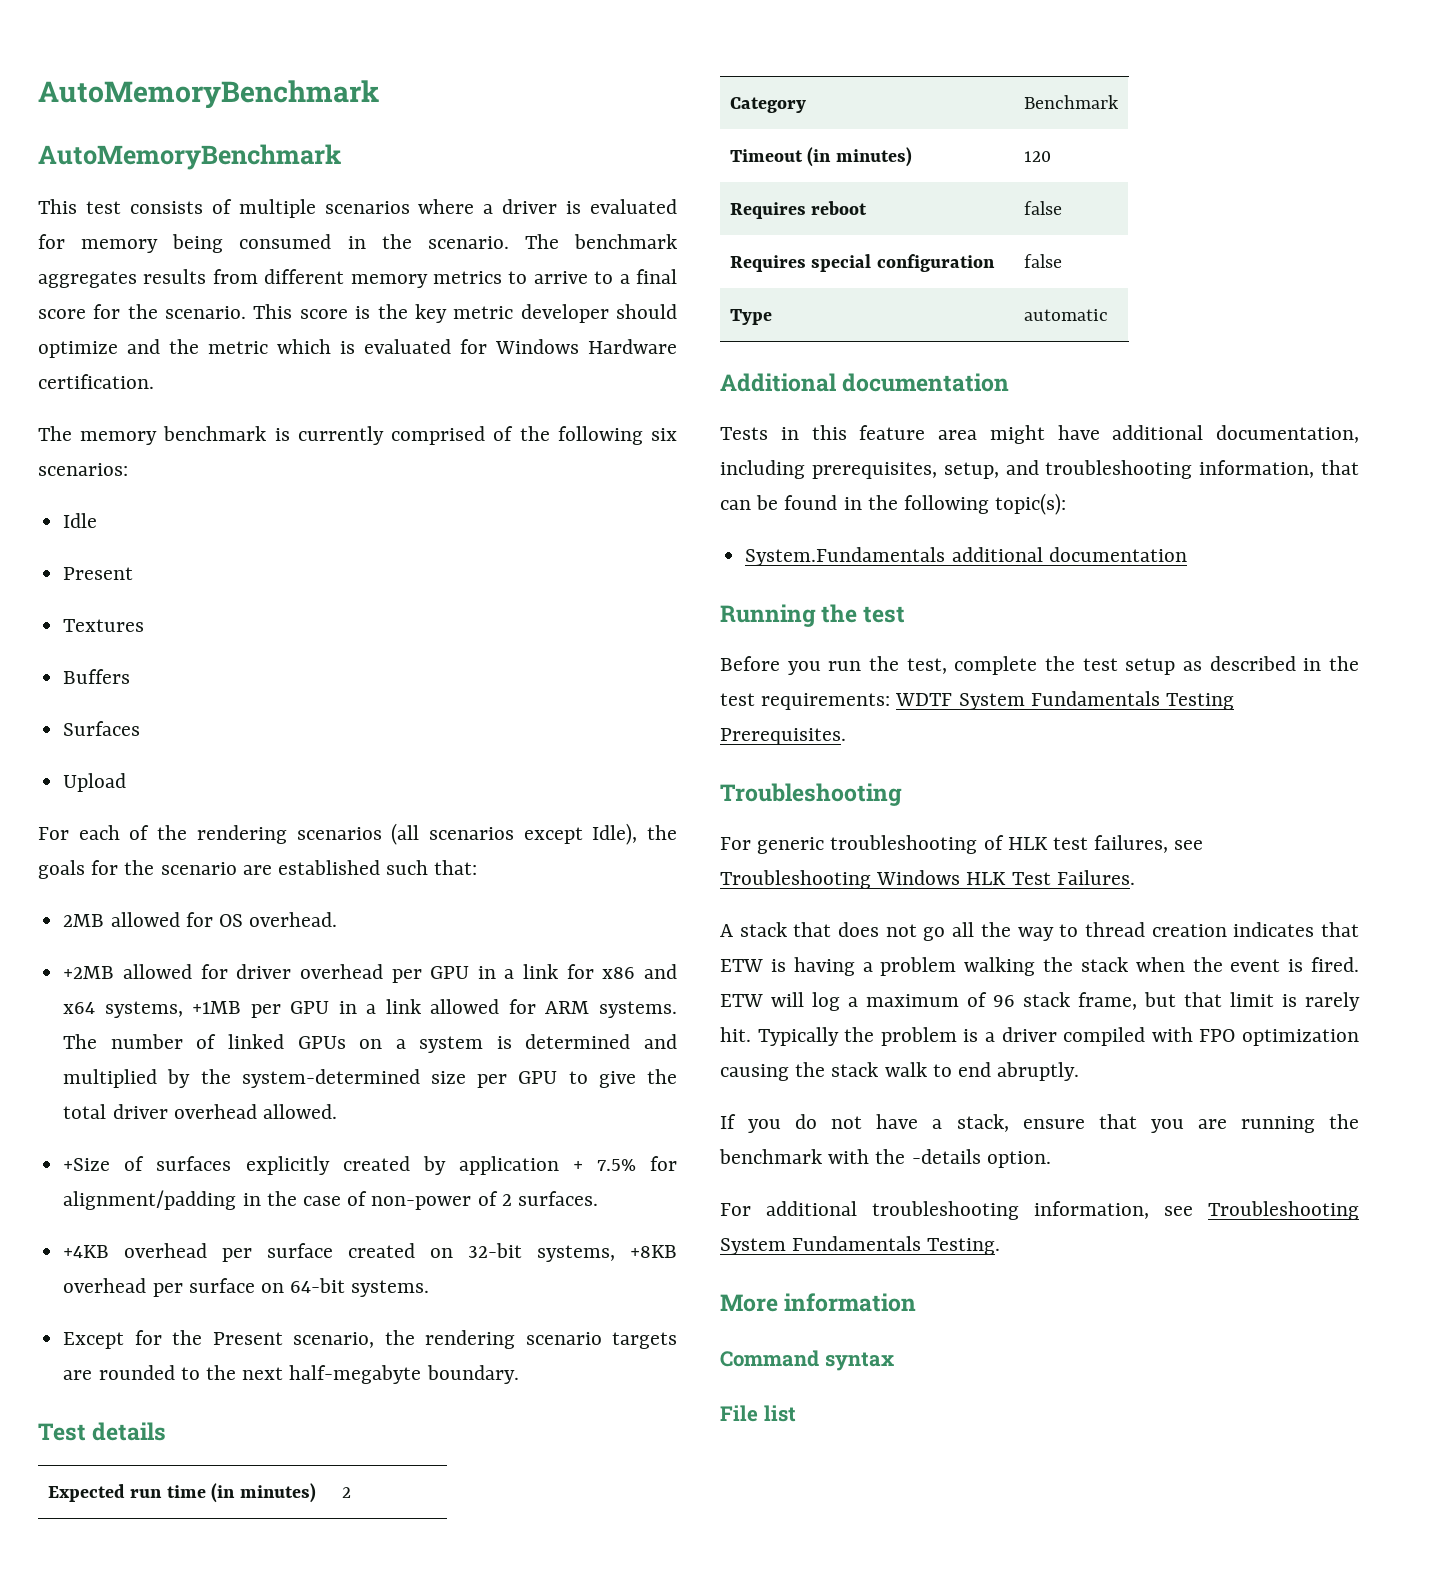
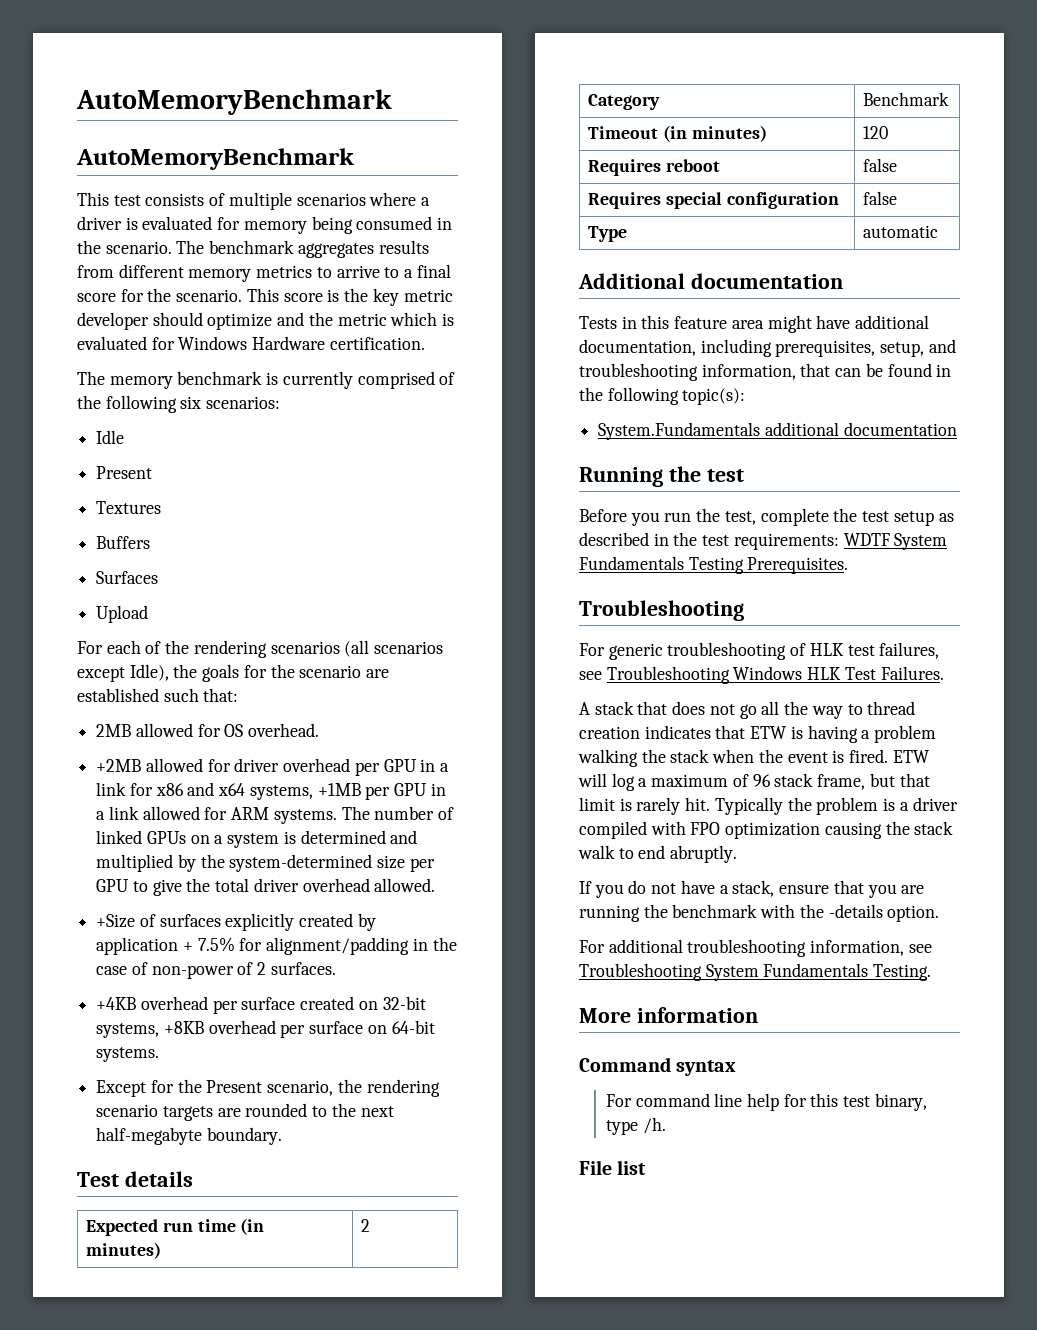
+ For command line help for this test binary, type /h.

